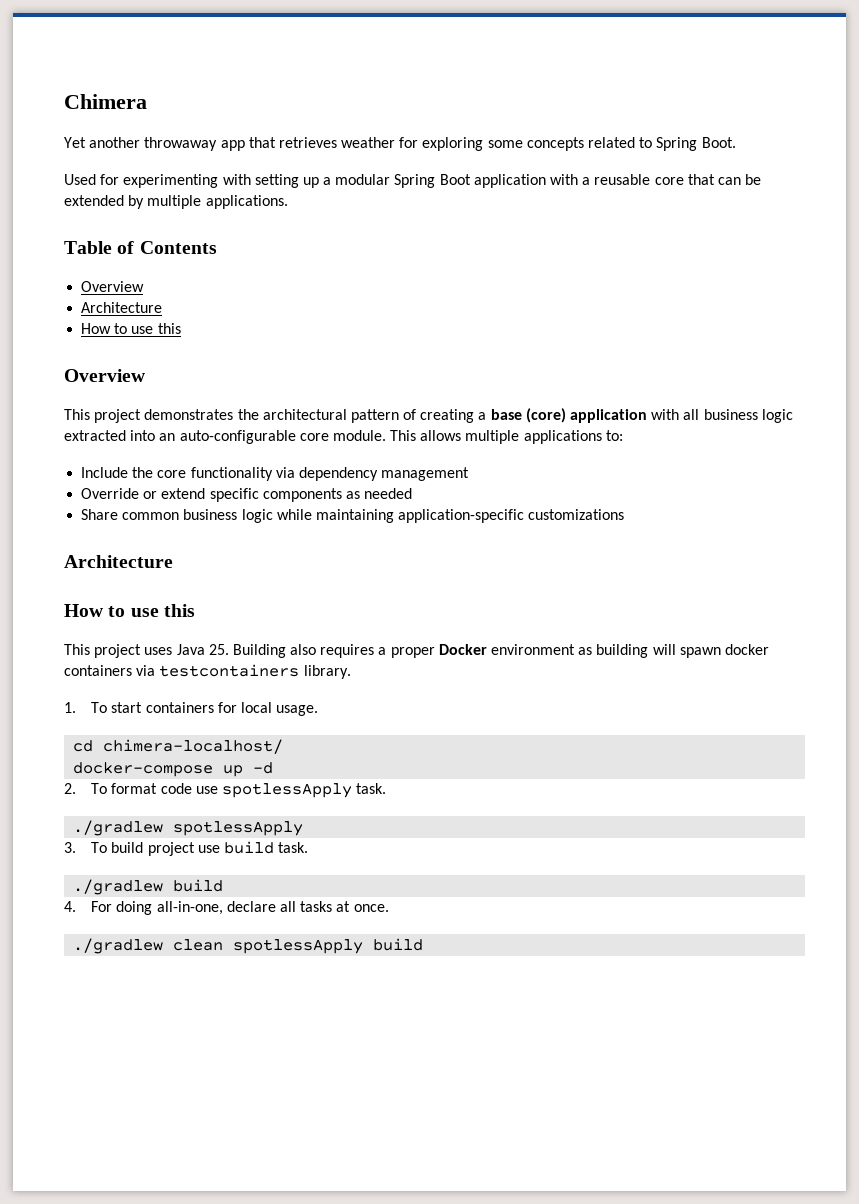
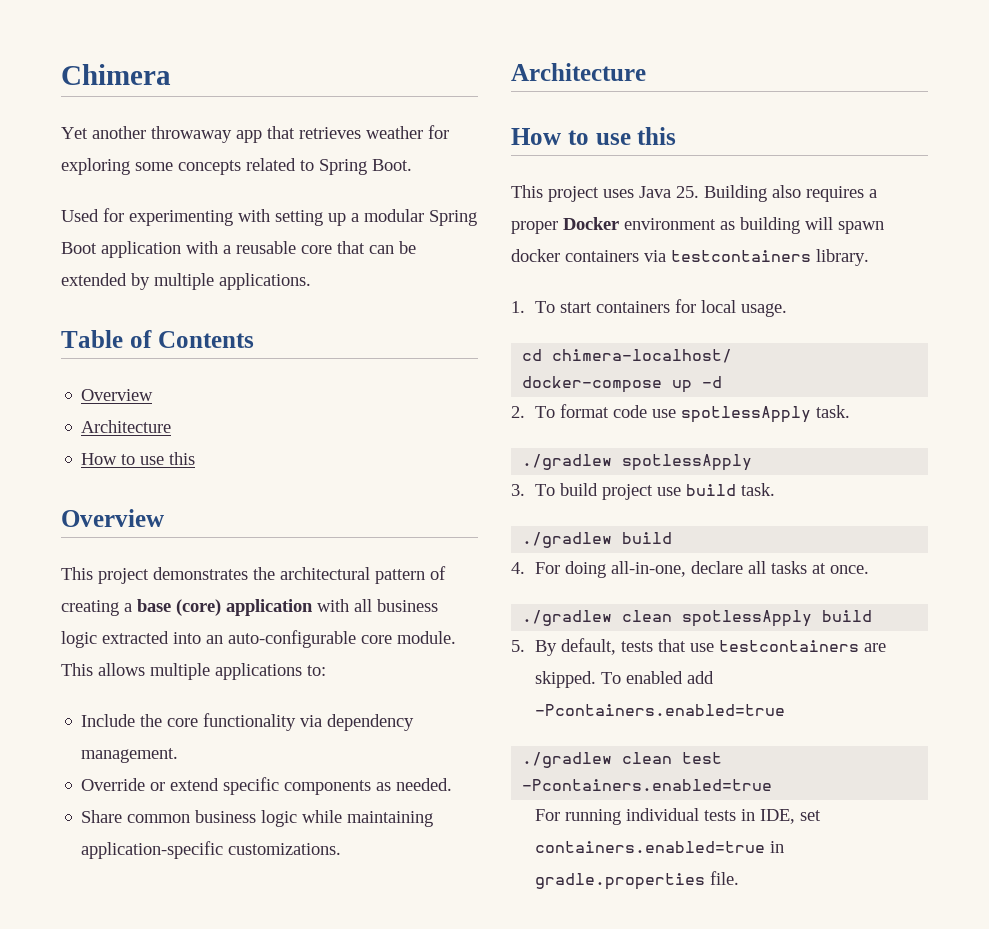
- Include the core functionality via dependency management
+ Include the core functionality via dependency management.
- Override or extend specific components as needed
+ Override or extend specific components as needed.
- Share common business logic while maintaining application-specific customizations
+ Share common business logic while maintaining application-specific customizations.
+ 5. By default, tests that use testcontainers are skipped. To enabled add -Pcontainers.enabled=true
+ ./gradlew clean test -Pcontainers.enabled=true
+ For running individual tests in IDE, set containers.enabled=true in gradle.properties file.

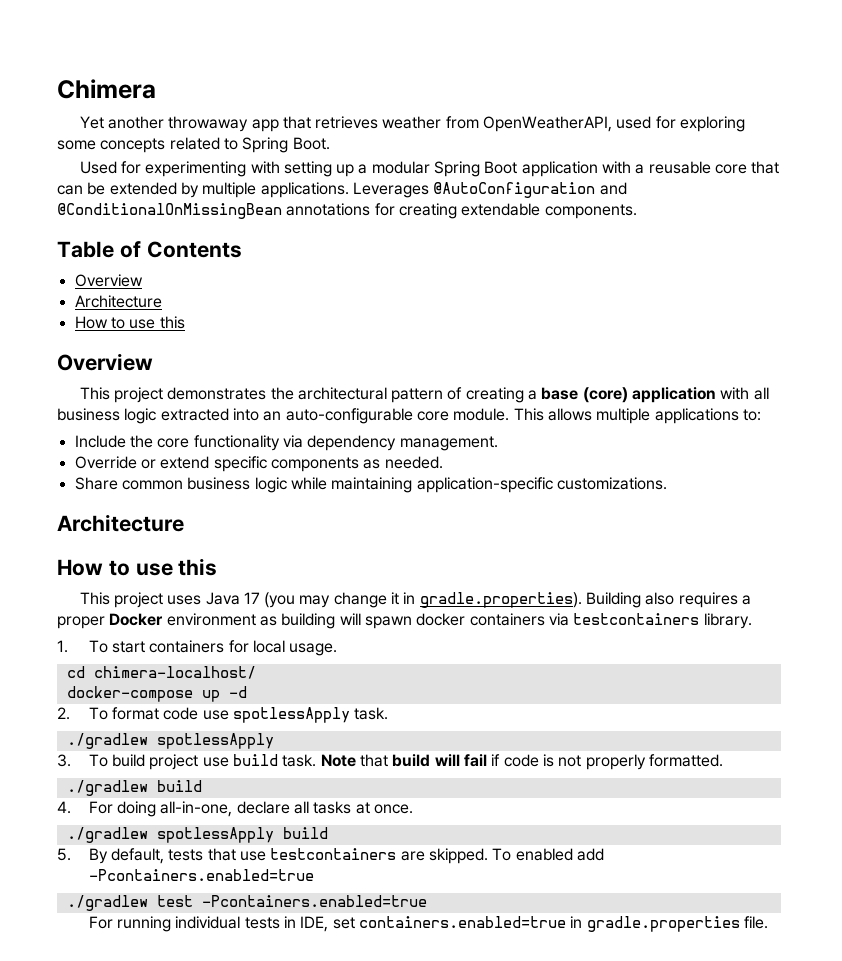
- Yet another throwaway app that retrieves weather for exploring some concepts related to Spring Boot.
+ Yet another throwaway app that retrieves weather from OpenWeatherAPI, used for exploring some concepts related to Spring Boot.
+ Leverages @AutoConfiguration and @ConditionalOnMissingBean annotations for creating extendable components.
- This project uses Java 25. Building also requires a proper Docker environment as building will spawn docker containers via testcontainers library.
+ This project uses Java 17 (you may change it in gradle.properties). Building also requires a proper Docker environment as building will spawn docker containers via testcontainers library.
+ Note that build will fail if code is not properly formatted.
- ./gradlew clean spotlessApply build
+ ./gradlew spotlessApply build
- ./gradlew clean test -Pcontainers.enabled=true
+ ./gradlew test -Pcontainers.enabled=true

